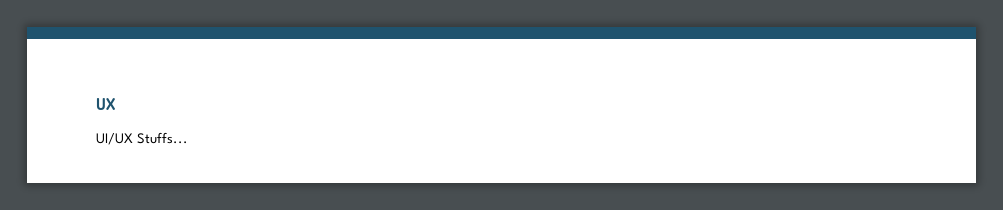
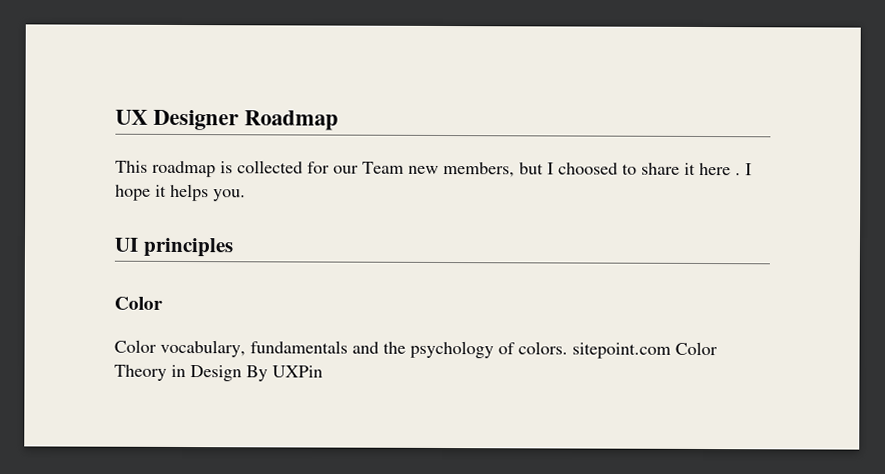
- UX
- UI/UX Stuffs...
+ UX Designer Roadmap
+ This roadmap is collected for our Team new members, but I choosed to share it here . I hope it helps you.
+ UI principles
+ Color
+ Color vocabulary, fundamentals and the psychology of colors. sitepoint.com Color Theory in Design By UXPin

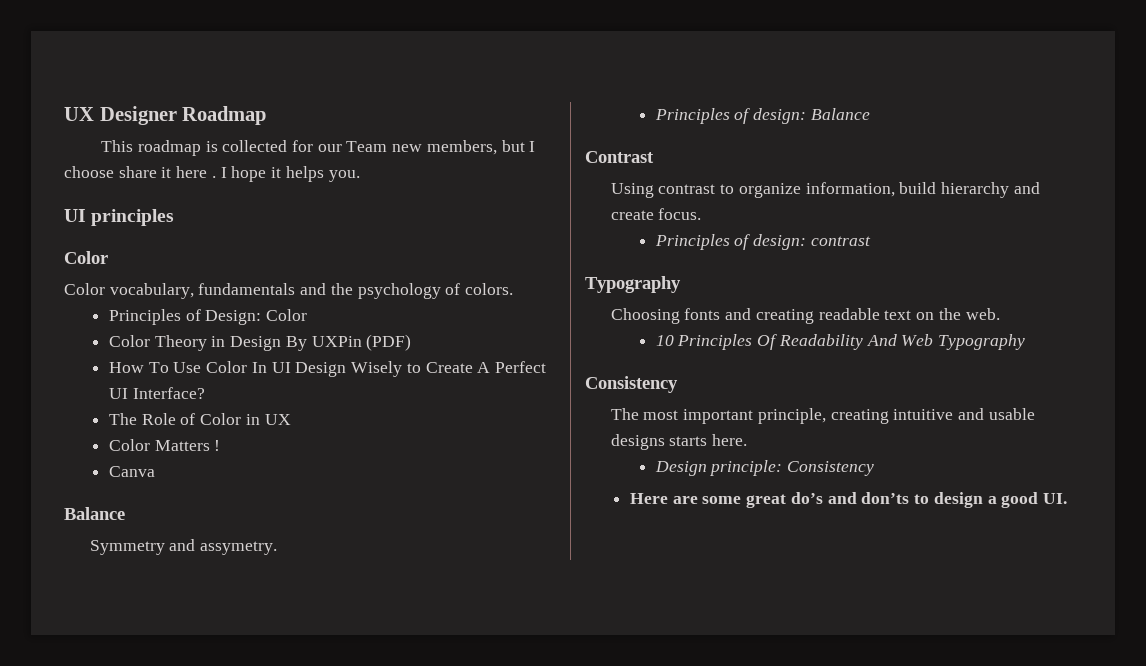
- This roadmap is collected for our Team new members, but I choosed to share it here .
+ This roadmap is collected for our Team new members, but I choose share it here .
- Color vocabulary, fundamentals and the psychology of colors. sitepoint.com Color Theory in Design By UXPin
+ Color vocabulary, fundamentals and the psychology of colors.
+ Principles of Design: Color
+ Color Theory in Design By UXPin (PDF)
+ How To Use Color In UI Design Wisely to Create A Perfect UI Interface?
+ The Role of Color in UX
+ Color Matters !
+ Canva
+ Balance
+ Symmetry and assymetry.
+ Principles of design: Balance
+ Contrast
+ Using contrast to organize information, build hierarchy and create focus.
+ Principles of design: contrast
+ Typography
+ Choosing fonts and creating readable text on the web.
+ 10 Principles Of Readability And Web Typography
+ Consistency
+ The most important principle, creating intuitive and usable designs starts here.
+ Design principle: Consistency
+ Here are some great do’s and don’ts to design a good UI.

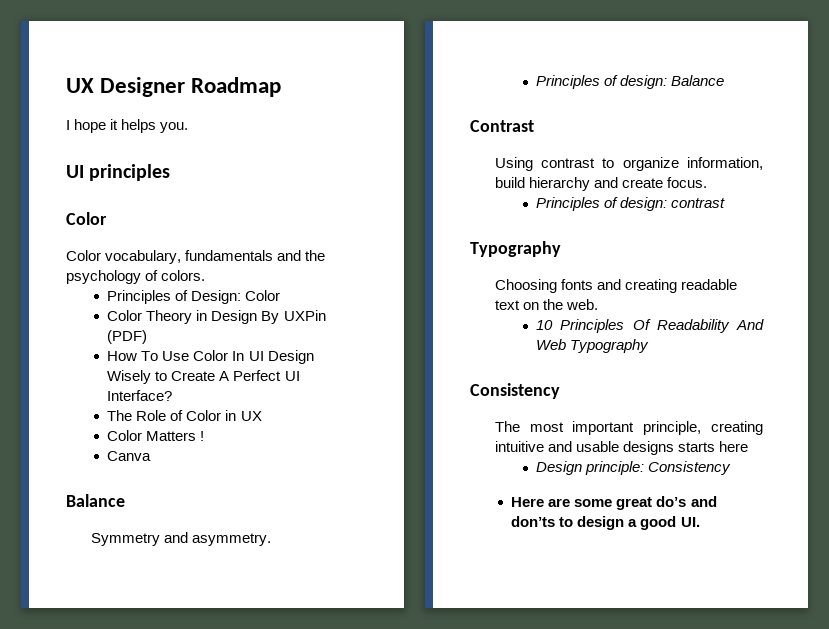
- This roadmap is collected for our Team new members, but I choose share it here .
- Symmetry and assymetry.
+ Symmetry and asymmetry.
- The most important principle, creating intuitive and usable designs starts here.
+ The most important principle, creating intuitive and usable designs starts here

